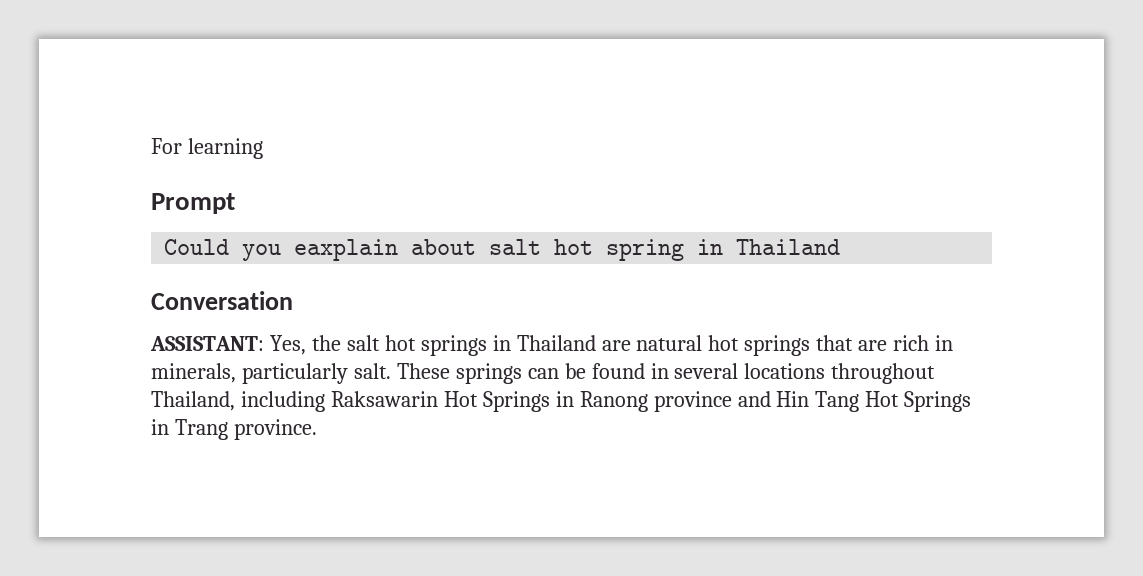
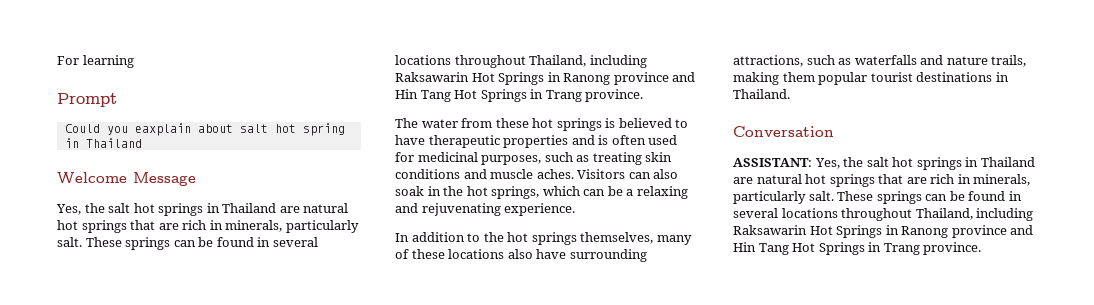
+ Welcome Message
+ Yes, the salt hot springs in Thailand are natural hot springs that are rich in minerals, particularly salt. These springs can be found in several locations throughout Thailand, including Raksawarin Hot Springs in Ranong province and Hin Tang Hot Springs in Trang province.
+ The water from these hot springs is believed to have therapeutic properties and is often used for medicinal purposes, such as treating skin conditions and muscle aches. Visitors can also soak in the hot springs, which can be a relaxing and rejuvenating experience.
+ In addition to the hot springs themselves, many of these locations also have surrounding attractions, such as waterfalls and nature trails, making them popular tourist destinations in Thailand.

